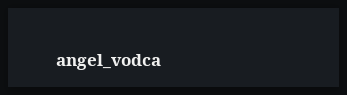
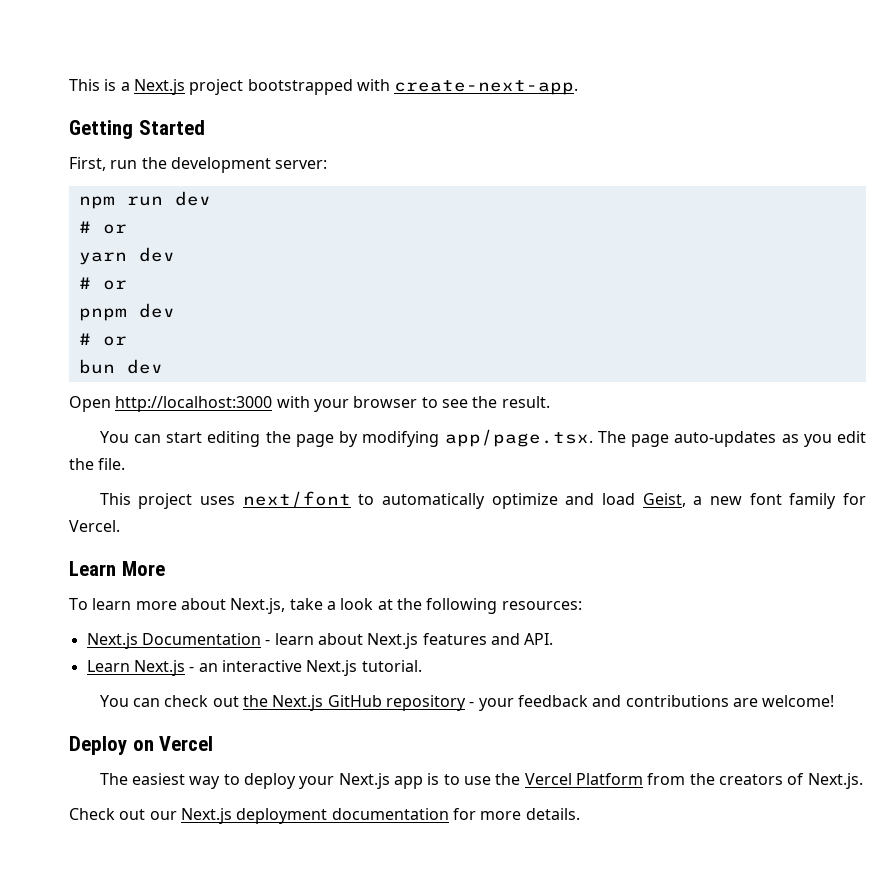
- angel_vodca
+ This is a Next.js project bootstrapped with create-next-app.
+ Getting Started
+ First, run the development server:
+ npm run dev
+ # or
+ yarn dev
+ # or
+ pnpm dev
+ # or
+ bun dev
+ Open http://localhost:3000 with your browser to see the result.
+ You can start editing the page by modifying app/page.tsx. The page auto-updates as you edit the file.
+ This project uses next/font to automatically optimize and load Geist, a new font family for Vercel.
+ Learn More
+ To learn more about Next.js, take a look at the following resources:
+ Next.js Documentation - learn about Next.js features and API.
+ Learn Next.js - an interactive Next.js tutorial.
+ You can check out the Next.js GitHub repository - your feedback and contributions are welcome!
+ Deploy on Vercel
+ The easiest way to deploy your Next.js app is to use the Vercel Platform from the creators of Next.js.
+ Check out our Next.js deployment documentation for more details.

